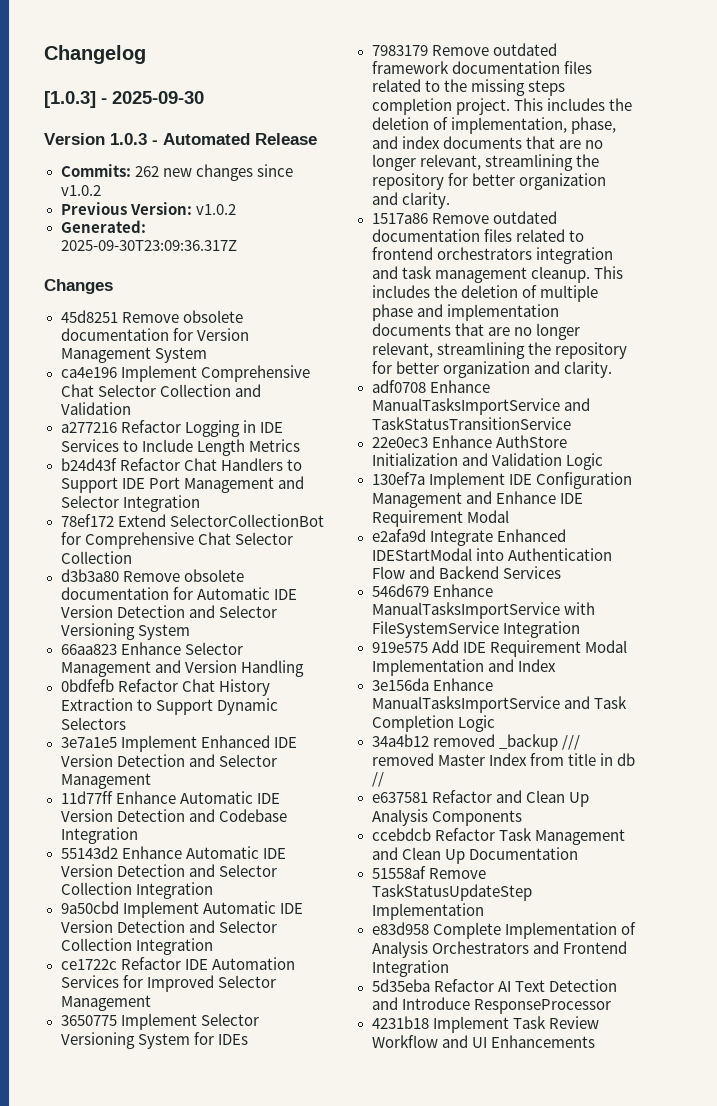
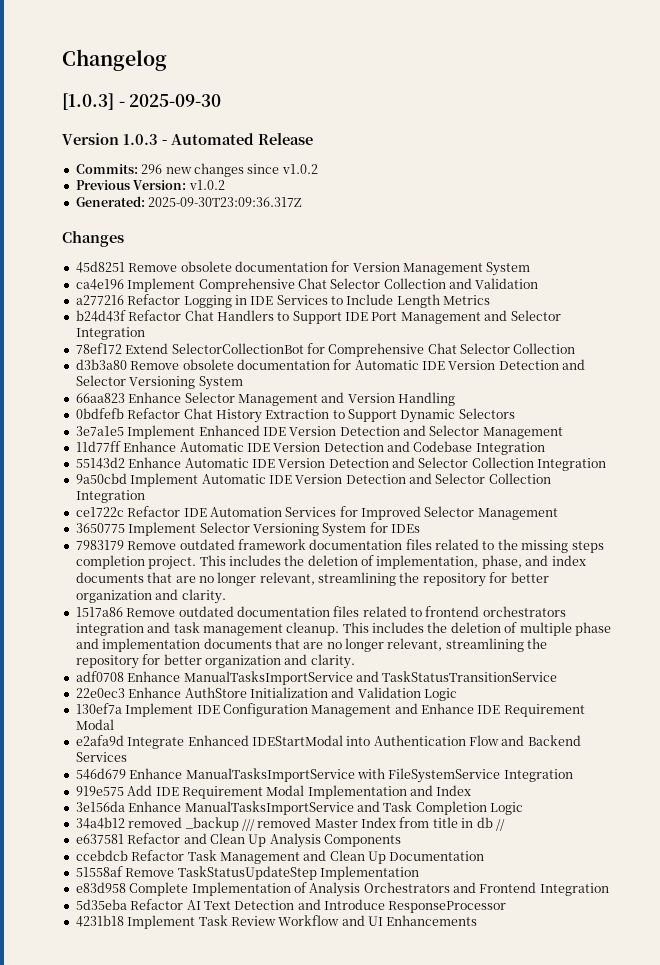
- Commits: 262 new changes since v1.0.2
+ Commits: 296 new changes since v1.0.2

